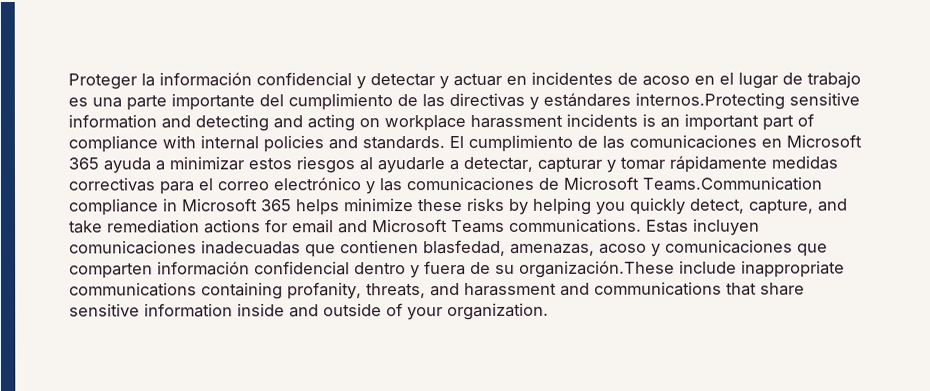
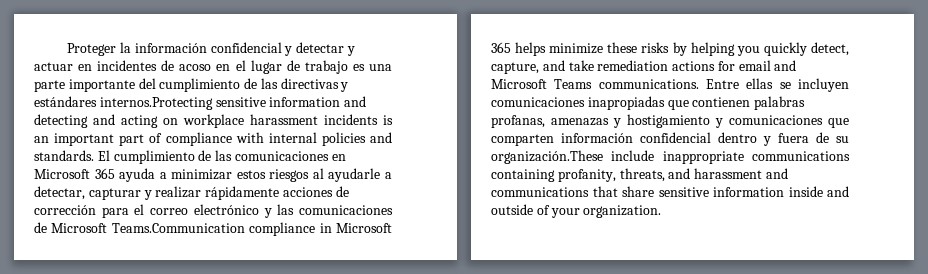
- El cumplimiento de las comunicaciones en Microsoft 365 ayuda a minimizar estos riesgos al ayudarle a detectar, capturar y tomar rápidamente medidas correctivas para el correo electrónico y las comunicaciones de Microsoft Teams.Communication compliance in Microsoft 365 helps minimize these risks by helping you quickly detect, capture, and take remediation actions for email and Microsoft Teams communications.
+ El cumplimiento de las comunicaciones en Microsoft 365 ayuda a minimizar estos riesgos al ayudarle a detectar, capturar y realizar rápidamente acciones de corrección para el correo electrónico y las comunicaciones de Microsoft Teams.Communication compliance in Microsoft 365 helps minimize these risks by helping you quickly detect, capture, and take remediation actions for email and Microsoft Teams communications.
- Estas incluyen comunicaciones inadecuadas que contienen blasfedad, amenazas, acoso y comunicaciones que comparten información confidencial dentro y fuera de su organización.These include inappropriate communications containing profanity, threats, and harassment and communications that share sensitive information inside and outside of your organization.
+ Entre ellas se incluyen comunicaciones inapropiadas que contienen palabras profanas, amenazas y hostigamiento y comunicaciones que comparten información confidencial dentro y fuera de su organización.These include inappropriate communications containing profanity, threats, and harassment and communications that share sensitive information inside and outside of your organization.

